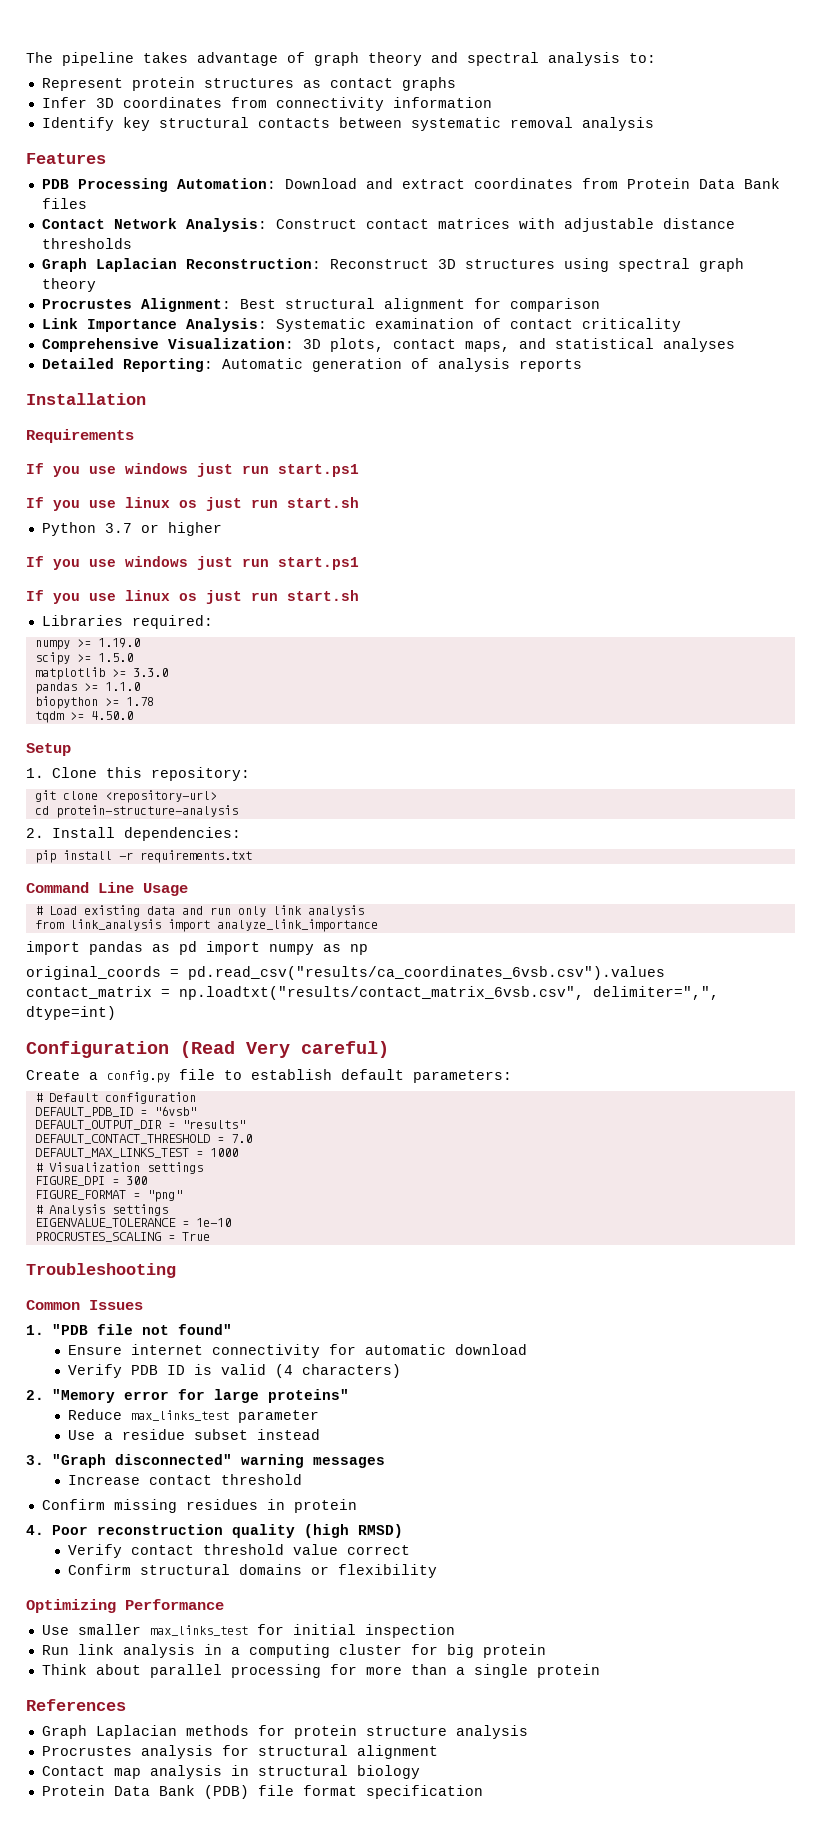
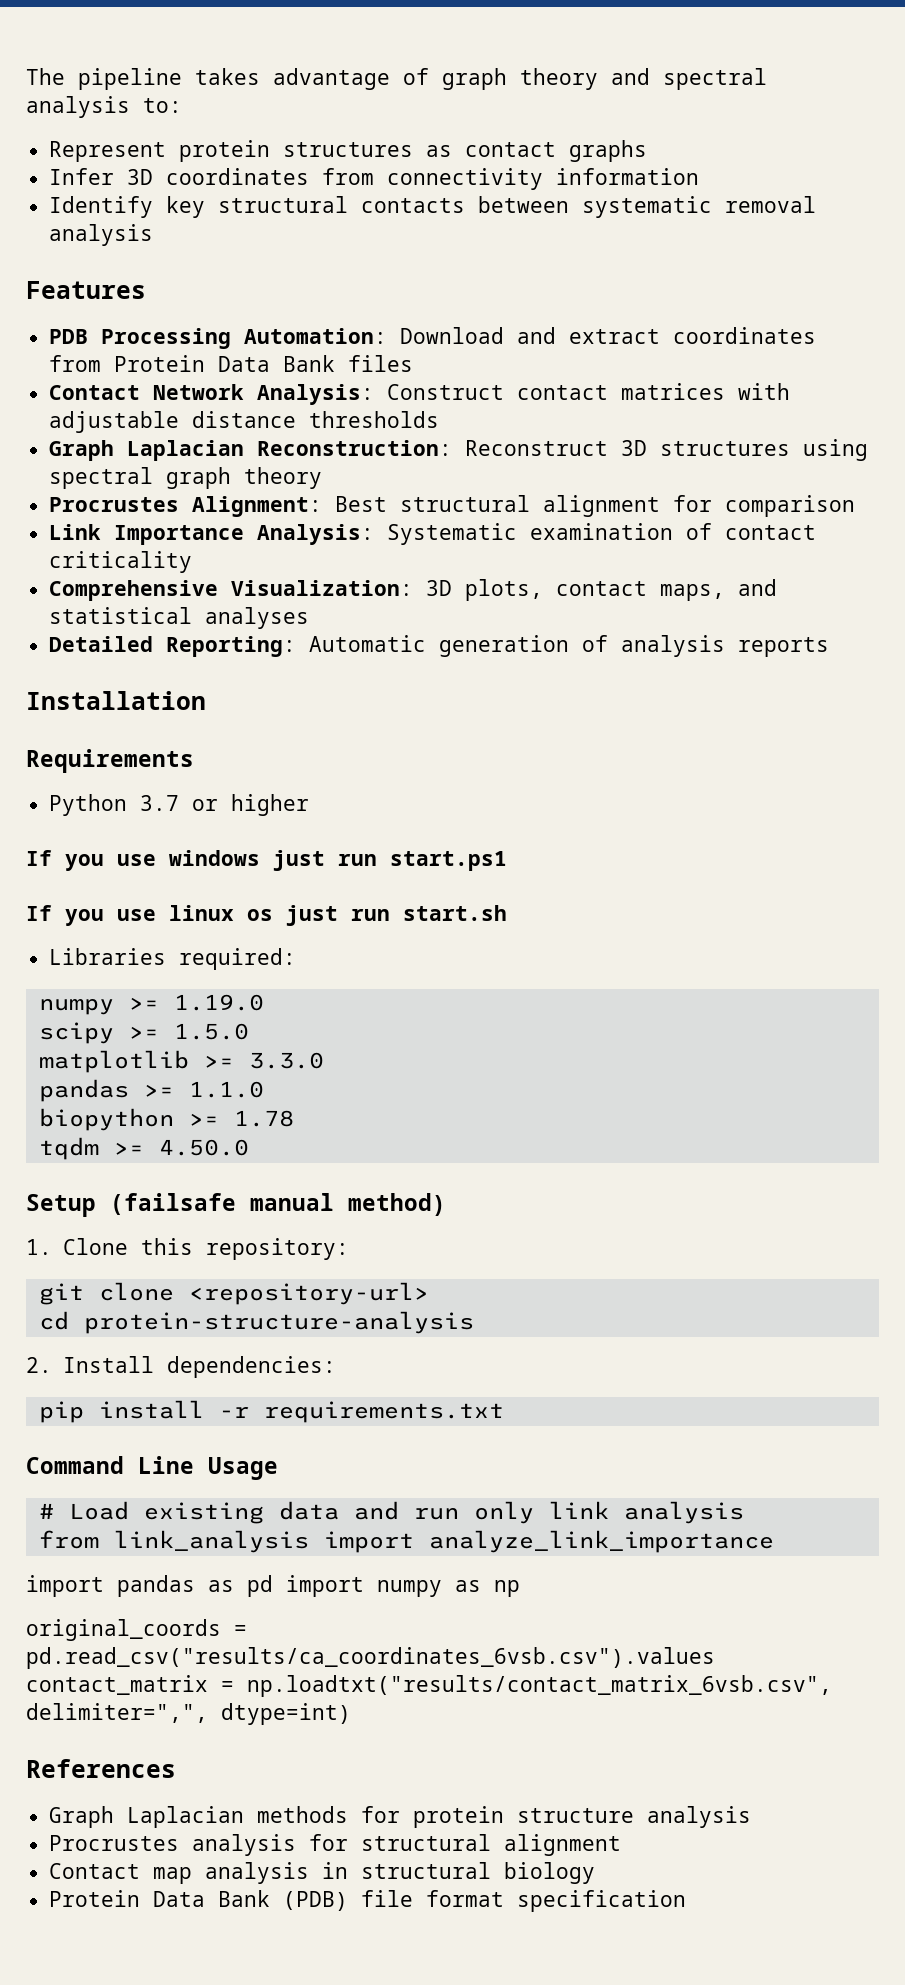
  Requirements
- If you use windows just run start.ps1
- If you use linux os just run start.sh
- Setup
+ Setup (failsafe manual method)
- Configuration (Read Very careful)
- Create a config.py file to establish default parameters:
- # Default configuration
- DEFAULT_PDB_ID = "6vsb"
- DEFAULT_OUTPUT_DIR = "results"
- DEFAULT_CONTACT_THRESHOLD = 7.0
- DEFAULT_MAX_LINKS_TEST = 1000
- # Visualization settings
- FIGURE_DPI = 300
- FIGURE_FORMAT = "png"
- # Analysis settings
- EIGENVALUE_TOLERANCE = 1e-10
- PROCRUSTES_SCALING = True
- Troubleshooting
- Common Issues
- 1. "PDB file not found"
- Ensure internet connectivity for automatic download
- Verify PDB ID is valid (4 characters)
- 2. "Memory error for large proteins"
- Reduce max_links_test parameter
- Use a residue subset instead
- 3. "Graph disconnected" warning messages
- Increase contact threshold
- Confirm missing residues in protein
- 4. Poor reconstruction quality (high RMSD)
- Verify contact threshold value correct
- Confirm structural domains or flexibility
- Optimizing Performance
- Use smaller max_links_test for initial inspection
- Run link analysis in a computing cluster for big protein
- Think about parallel processing for more than a single protein

